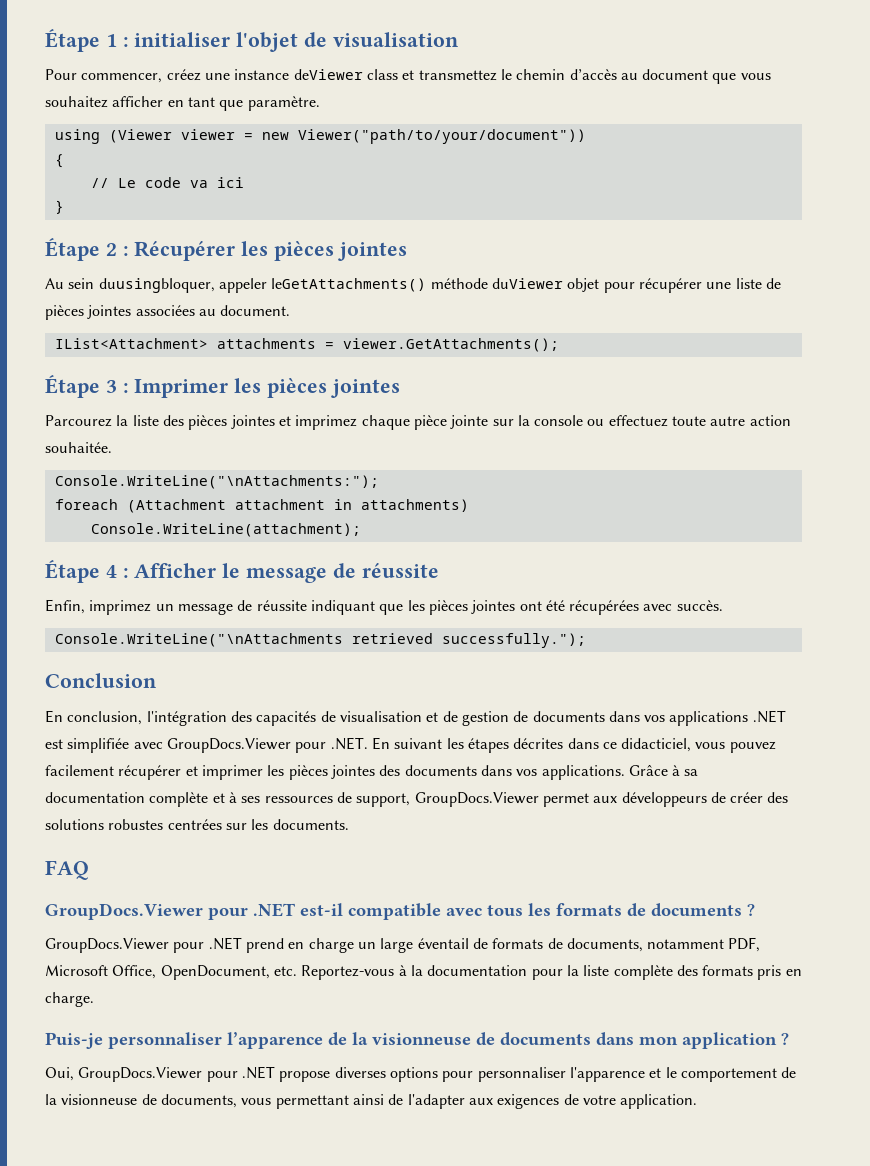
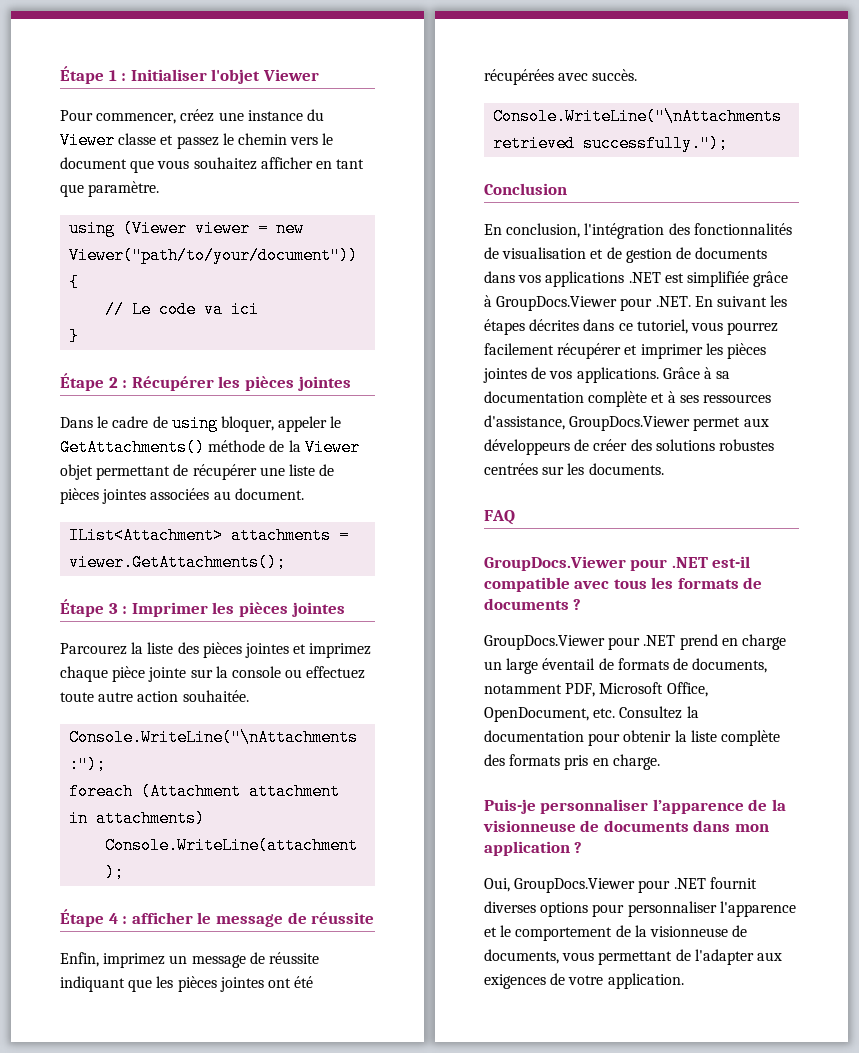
- Étape 1 : initialiser l'objet de visualisation
+ Étape 1 : Initialiser l'objet Viewer
- Pour commencer, créez une instance deViewer class et transmettez le chemin d’accès au document que vous souhaitez afficher en tant que paramètre.
+ Pour commencer, créez une instance du Viewer classe et passez le chemin vers le document que vous souhaitez afficher en tant que paramètre.
- Au sein duusingbloquer, appeler leGetAttachments() méthode duViewer objet pour récupérer une liste de pièces jointes associées au document.
+ Dans le cadre de using bloquer, appeler le GetAttachments() méthode de la Viewer objet permettant de récupérer une liste de pièces jointes associées au document.
- Étape 4 : Afficher le message de réussite
+ Étape 4 : afficher le message de réussite
- En conclusion, l'intégration des capacités de visualisation et de gestion de documents dans vos applications .NET est simplifiée avec GroupDocs.Viewer pour .NET. En suivant les étapes décrites dans ce didacticiel, vous pouvez facilement récupérer et imprimer les pièces jointes des documents dans vos applications.
+ En conclusion, l'intégration des fonctionnalités de visualisation et de gestion de documents dans vos applications .NET est simplifiée grâce à GroupDocs.Viewer pour .NET. En suivant les étapes décrites dans ce tutoriel, vous pourrez facilement récupérer et imprimer les pièces jointes de vos applications.
- Grâce à sa documentation complète et à ses ressources de support, GroupDocs.Viewer permet aux développeurs de créer des solutions robustes centrées sur les documents.
+ Grâce à sa documentation complète et à ses ressources d'assistance, GroupDocs.Viewer permet aux développeurs de créer des solutions robustes centrées sur les documents.
- GroupDocs.Viewer pour .NET prend en charge un large éventail de formats de documents, notamment PDF, Microsoft Office, OpenDocument, etc. Reportez-vous à la documentation pour la liste complète des formats pris en charge.
+ GroupDocs.Viewer pour .NET prend en charge un large éventail de formats de documents, notamment PDF, Microsoft Office, OpenDocument, etc. Consultez la documentation pour obtenir la liste complète des formats pris en charge.
- Oui, GroupDocs.Viewer pour .NET propose diverses options pour personnaliser l'apparence et le comportement de la visionneuse de documents, vous permettant ainsi de l'adapter aux exigences de votre application.
+ Oui, GroupDocs.Viewer pour .NET fournit diverses options pour personnaliser l'apparence et le comportement de la visionneuse de documents, vous permettant de l'adapter aux exigences de votre application.

